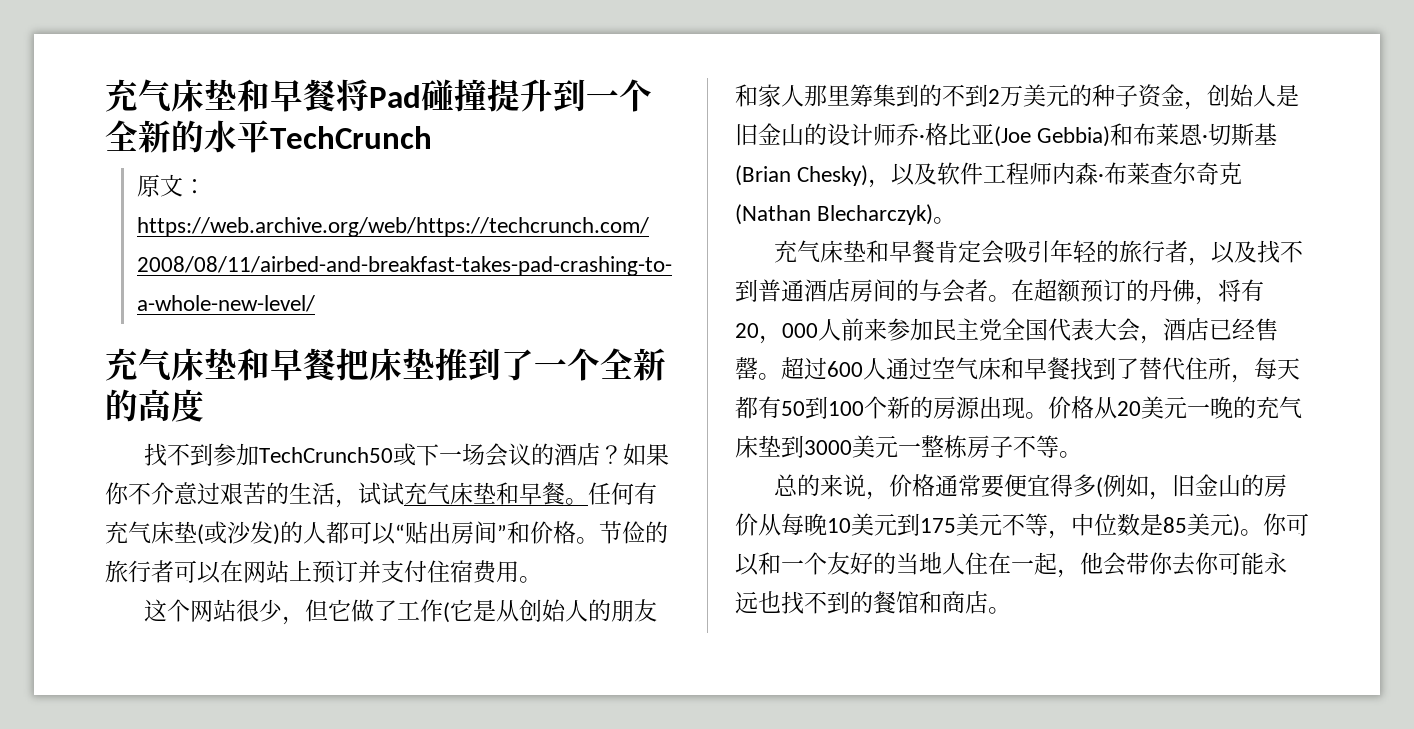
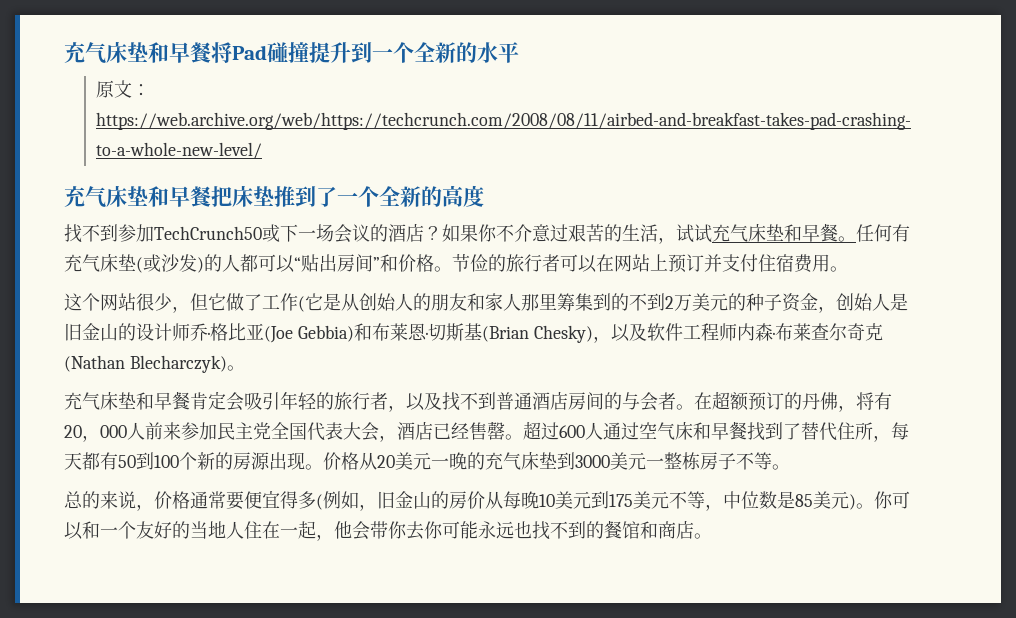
- 充气床垫和早餐将Pad碰撞提升到一个全新的水平TechCrunch
+ 充气床垫和早餐将Pad碰撞提升到一个全新的水平

